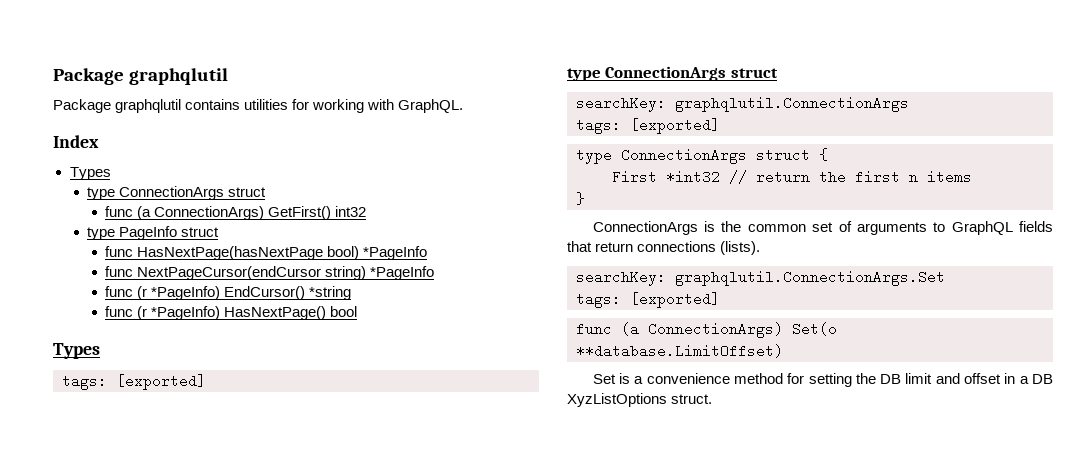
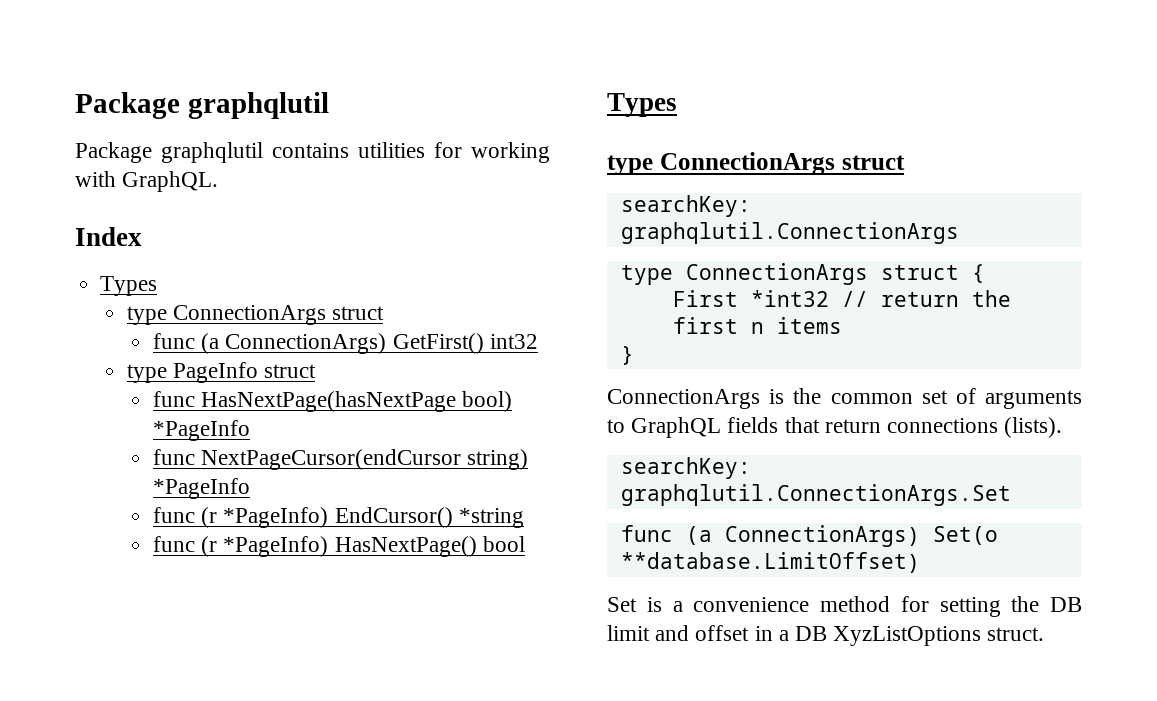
  func (r *PageInfo) HasNextPage() bool
  Types
- tags: [exported]
  searchKey: graphqlutil.ConnectionArgs
- tags: [exported]
  searchKey: graphqlutil.ConnectionArgs.Set
- tags: [exported]

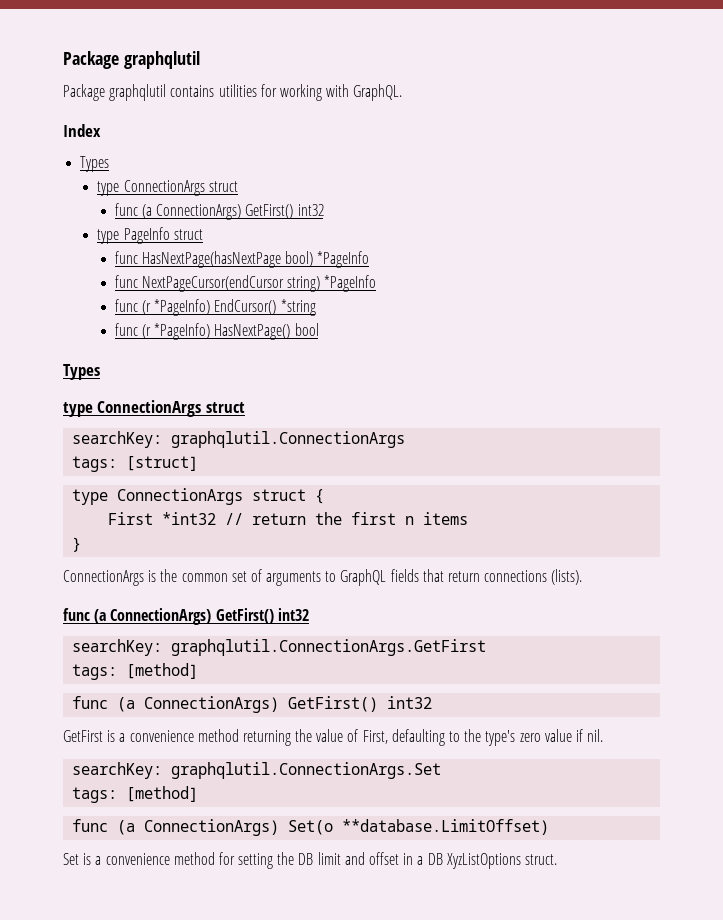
+ tags: [struct]
  ConnectionArgs is the common set of arguments to GraphQL fields that return connections (lists).
+ func (a ConnectionArgs) GetFirst() int32
+ searchKey: graphqlutil.ConnectionArgs.GetFirst
+ tags: [method]
+ func (a ConnectionArgs) GetFirst() int32
+ GetFirst is a convenience method returning the value of First, defaulting to the type's zero value if nil.
  searchKey: graphqlutil.ConnectionArgs.Set
+ tags: [method]

